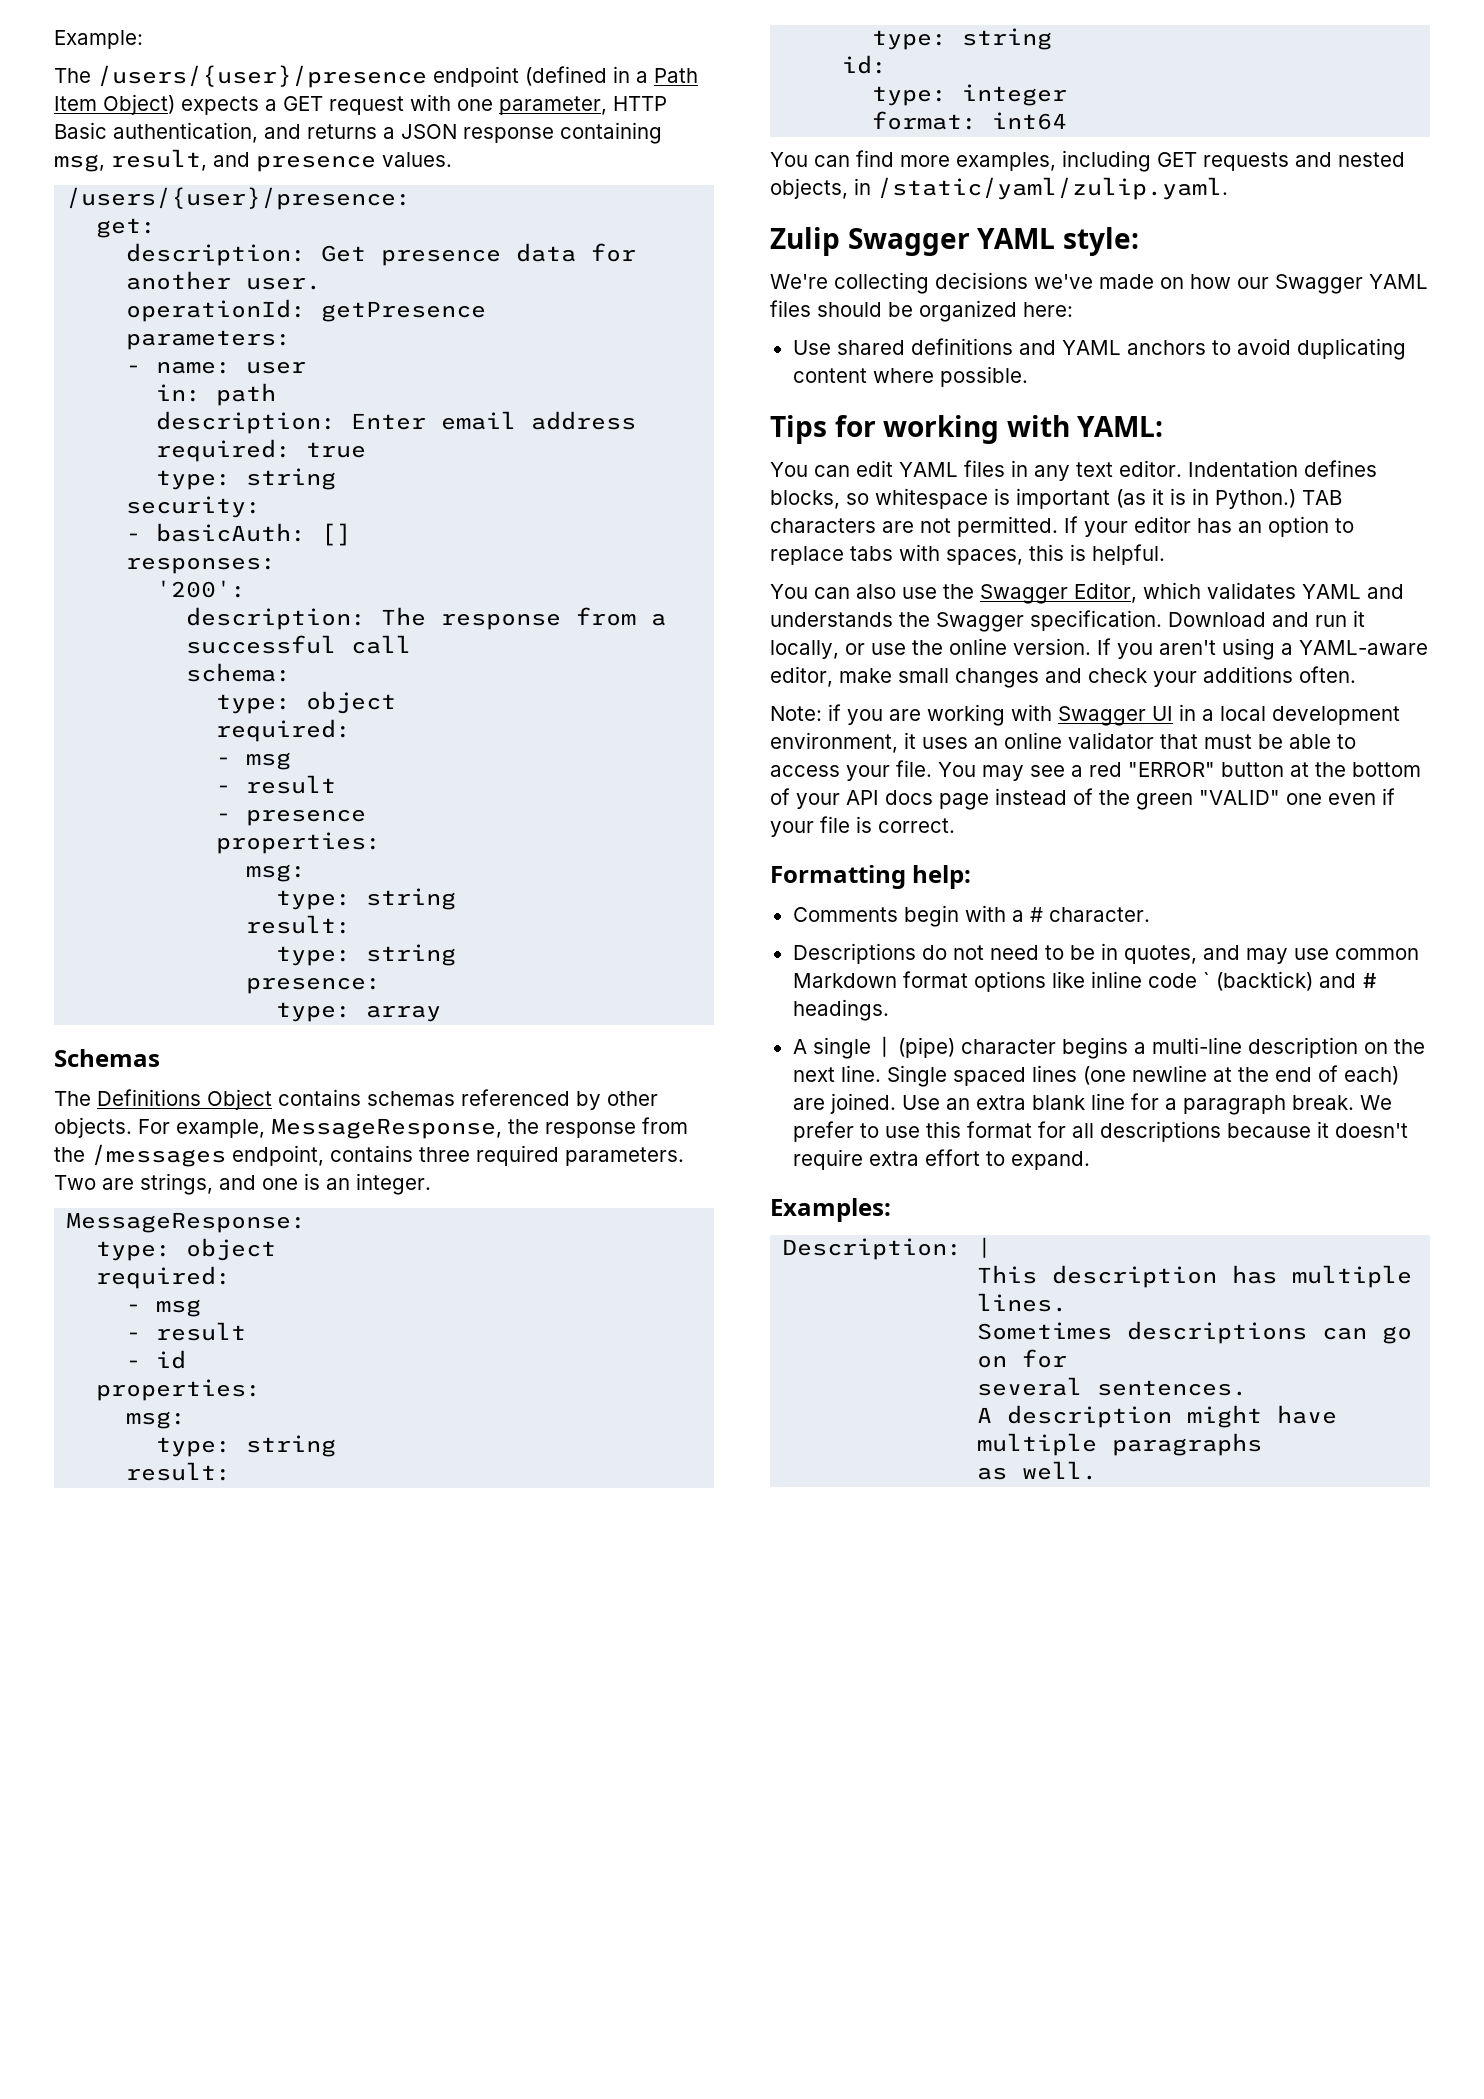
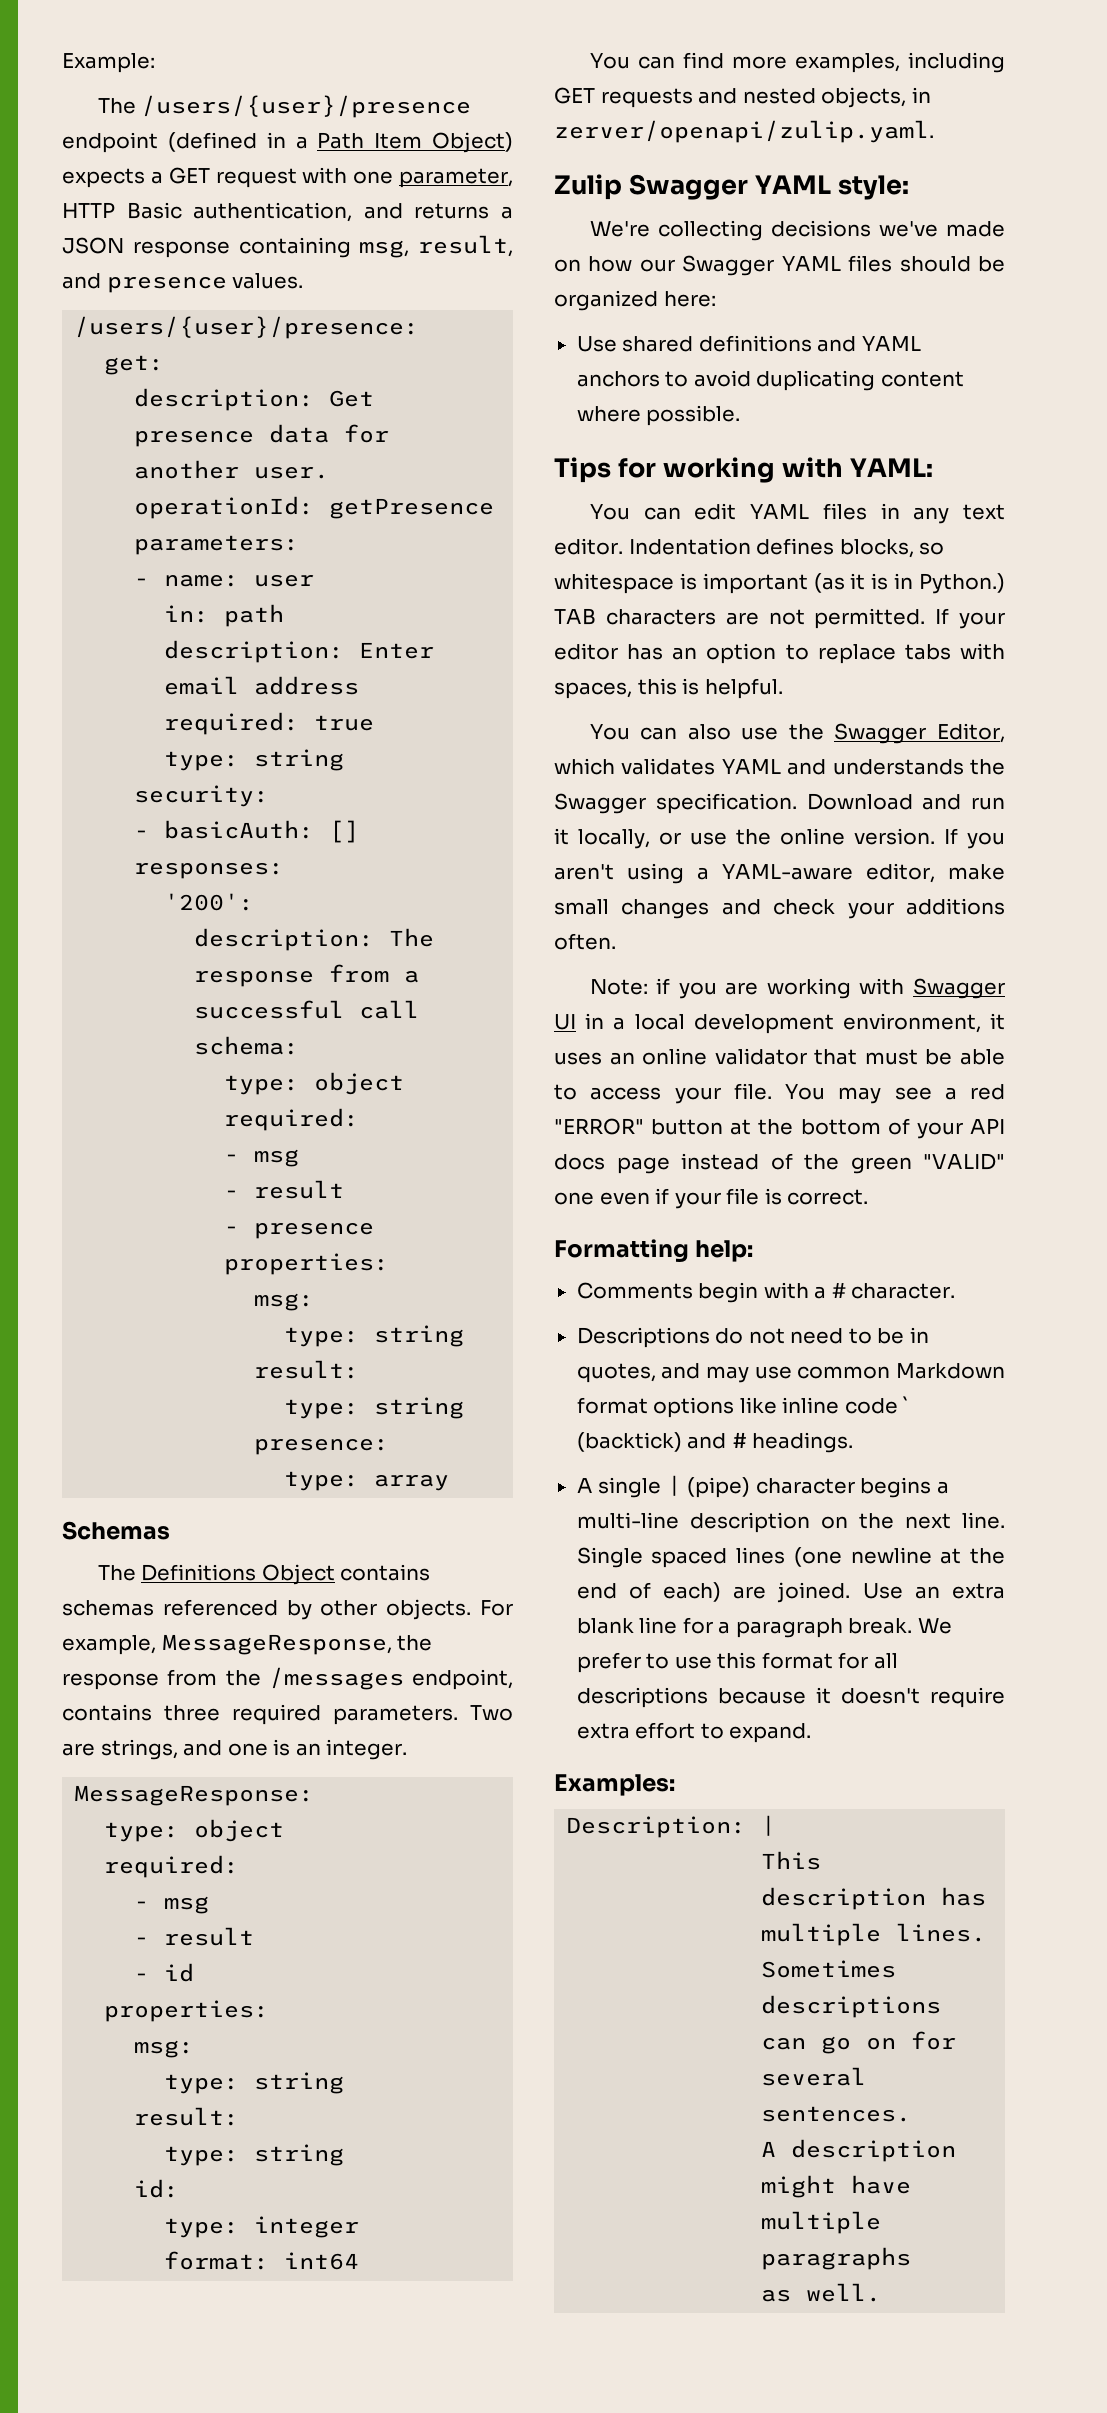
- You can find more examples, including GET requests and nested objects, in /static/yaml/zulip.yaml.
+ You can find more examples, including GET requests and nested objects, in zerver/openapi/zulip.yaml.

